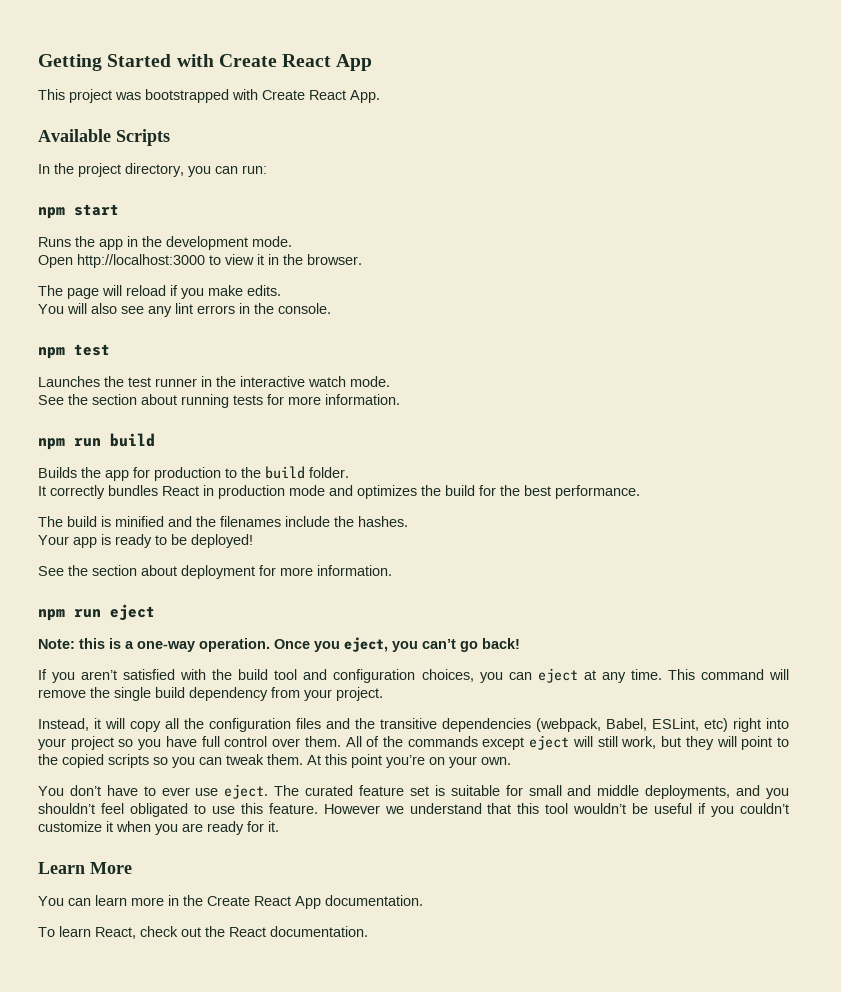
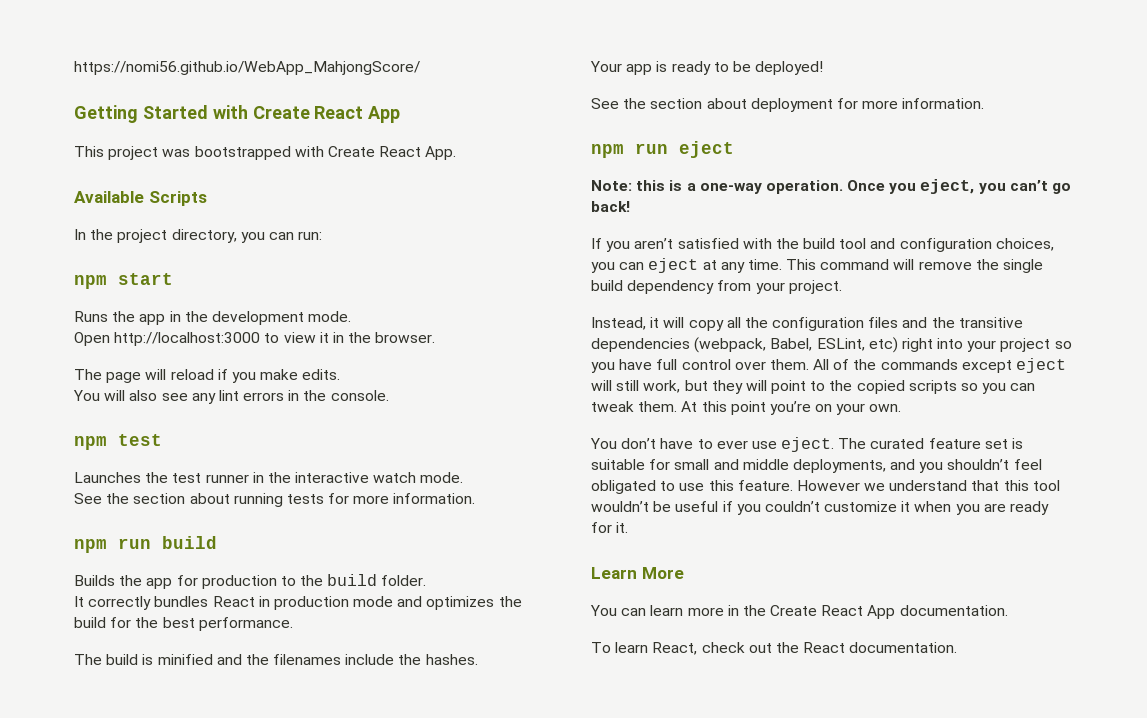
+ https://nomi56.github.io/WebApp_MahjongScore/

